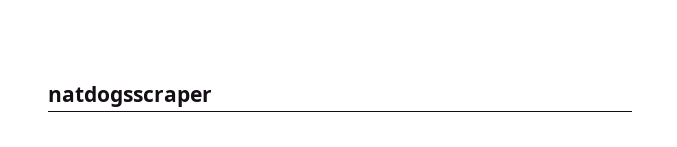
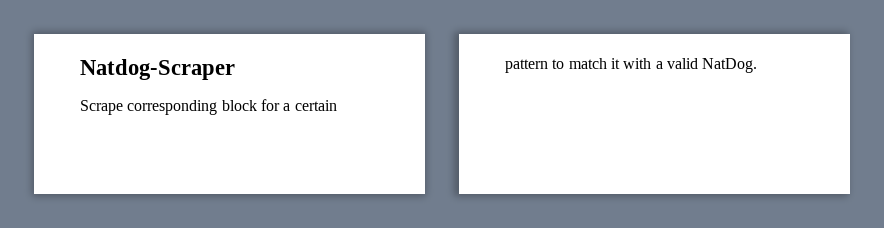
- natdogsscraper
+ Natdog-Scraper
+ Scrape corresponding block for a certain pattern to match it with a valid NatDog.

